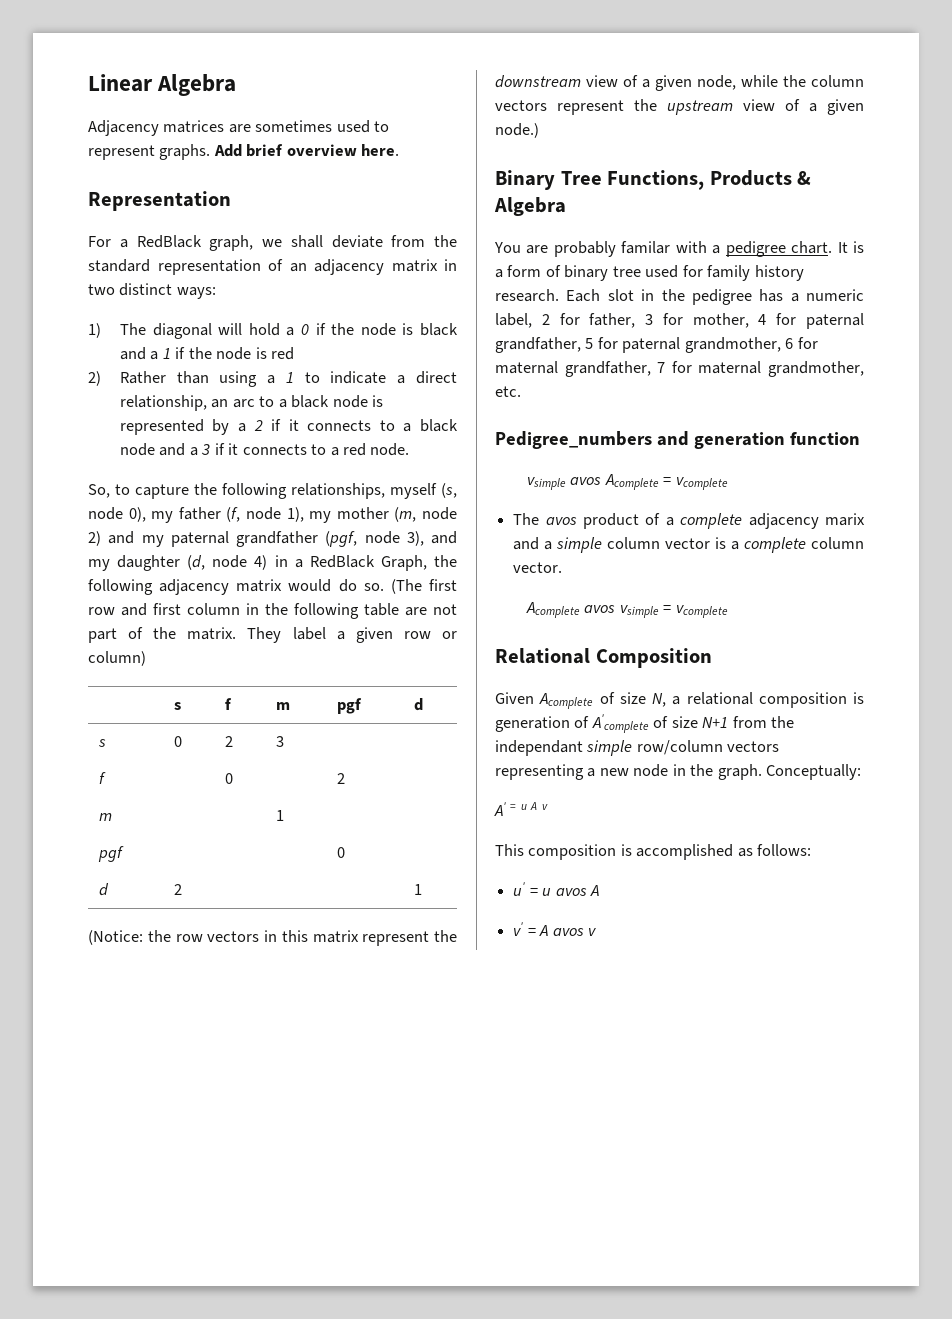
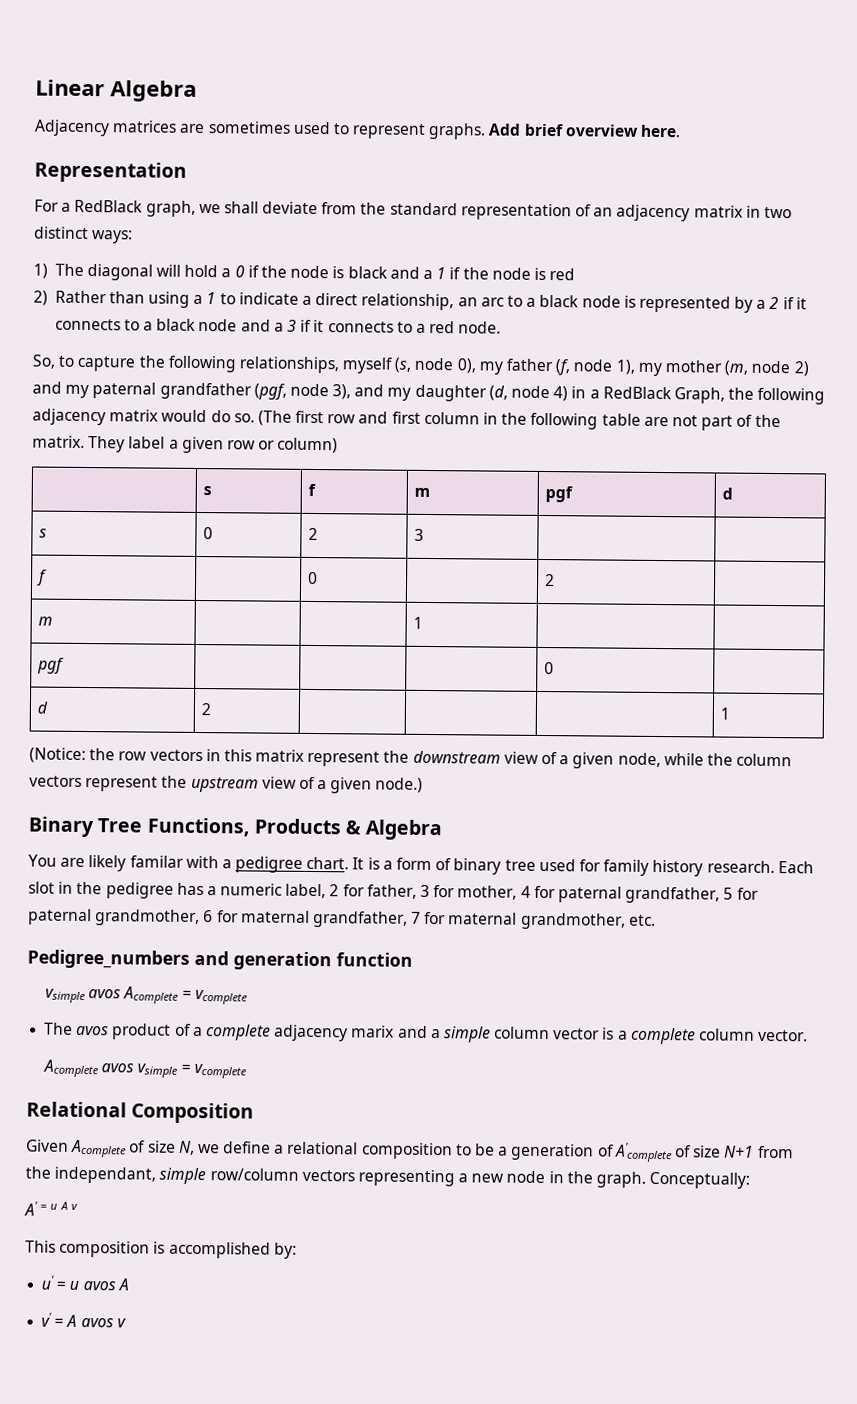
- You are probably familar with a pedigree chart.
+ You are likely familar with a pedigree chart.
- Given Acomplete of size N, a relational composition is generation of A'complete of size N+1 from the independant simple row/column vectors representing a new node in the graph.
+ Given Acomplete of size N, we define a relational composition to be a generation of A'complete of size N+1 from the independant, simple row/column vectors representing a new node in the graph.
- This composition is accomplished as follows:
+ This composition is accomplished by:

